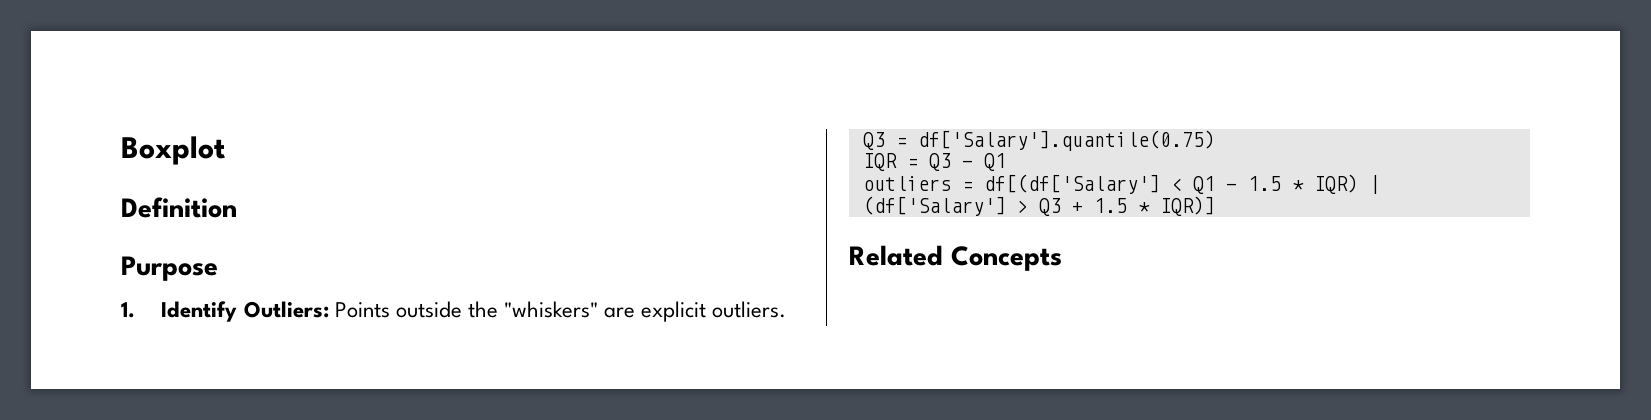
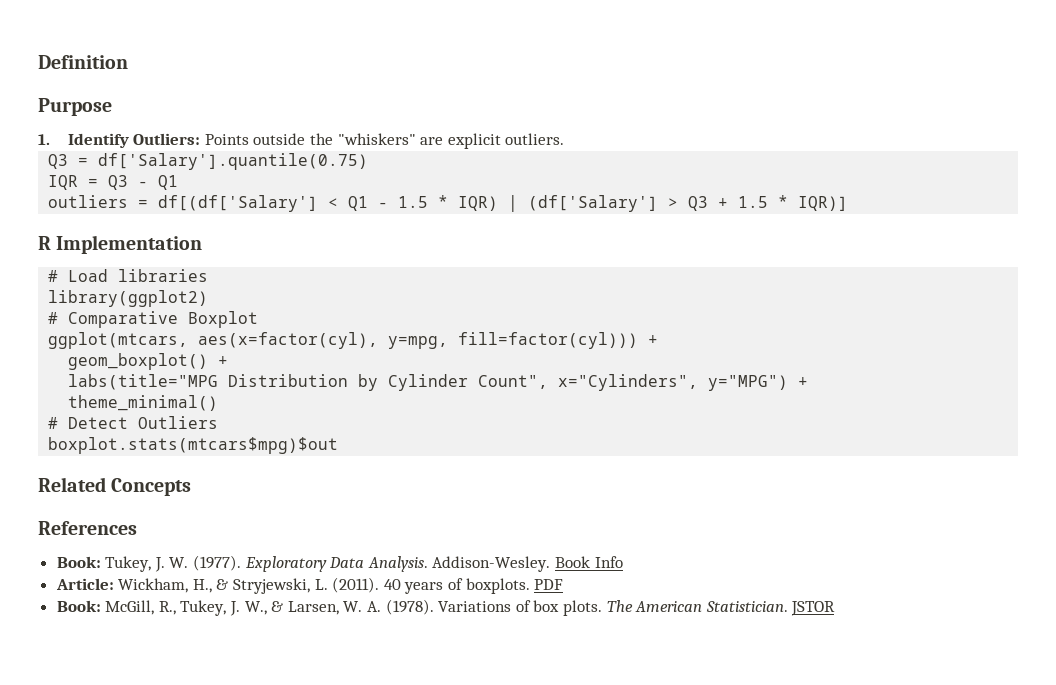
- Boxplot
+ R Implementation
+ # Load libraries
+ library(ggplot2)
+ # Comparative Boxplot
+ ggplot(mtcars, aes(x=factor(cyl), y=mpg, fill=factor(cyl))) +
+ geom_boxplot() +
+ labs(title="MPG Distribution by Cylinder Count", x="Cylinders", y="MPG") +
+ theme_minimal()
+ # Detect Outliers
+ boxplot.stats(mtcars$mpg)$out
  Related Concepts
+ References
+ Book: Tukey, J. W. (1977). Exploratory Data Analysis. Addison-Wesley. Book Info
+ Article: Wickham, H., & Stryjewski, L. (2011). 40 years of boxplots. PDF
+ Book: McGill, R., Tukey, J. W., & Larsen, W. A. (1978). Variations of box plots. The American Statistician. JSTOR

